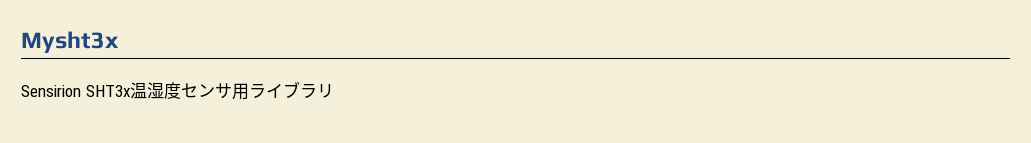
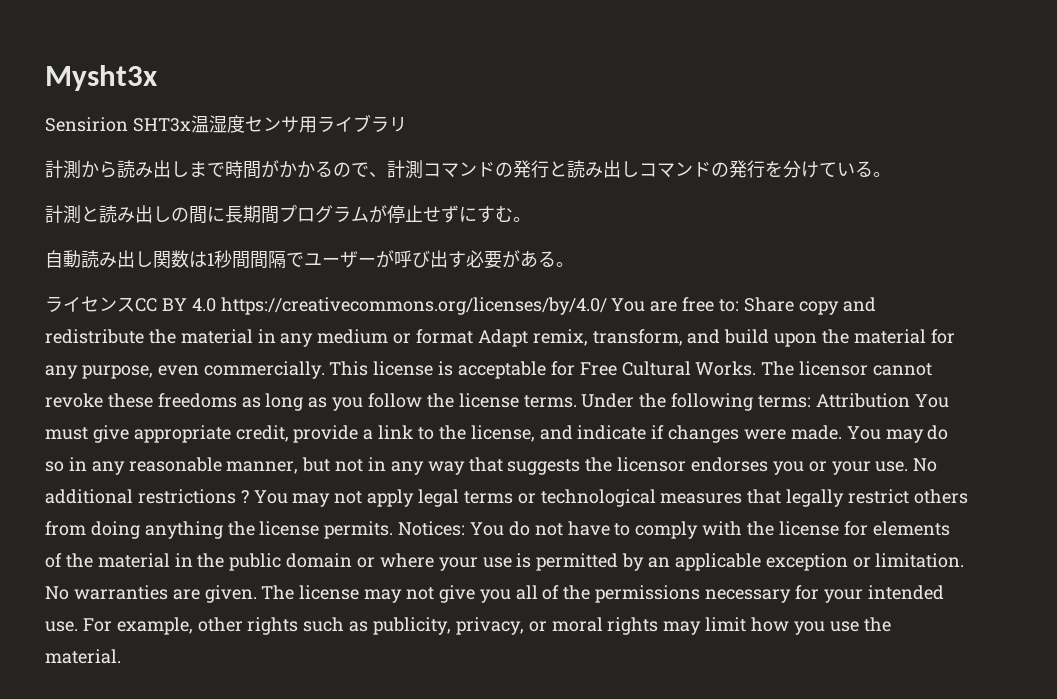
+ 計測から読み出しまで時間がかかるので、計測コマンドの発行と読み出しコマンドの発行を分けている。
+ 計測と読み出しの間に長期間プログラムが停止せずにすむ。
+ 自動読み出し関数は1秒間間隔でユーザーが呼び出す必要がある。
+ ライセンスCC BY 4.0 https://creativecommons.org/licenses/by/4.0/ You are free to: Share copy and redistribute the material in any medium or format Adapt remix, transform, and build upon the material for any purpose, even commercially. This license is acceptable for Free Cultural Works. The licensor cannot revoke these freedoms as long as you follow the license terms. Under the following terms: Attribution You must give appropriate credit, provide a link to the license, and indicate if changes were made. You may do so in any reasonable manner, but not in any way that suggests the licensor endorses you or your use. No additional restrictions ? You may not apply legal terms or technological measures that legally restrict others from doing anything the license permits. Notices: You do not have to comply with the license for elements of the material in the public domain or where your use is permitted by an applicable exception or limitation. No warranties are given. The license may not give you all of the permissions necessary for your intended use. For example, other rights such as publicity, privacy, or moral rights may limit how you use the material.

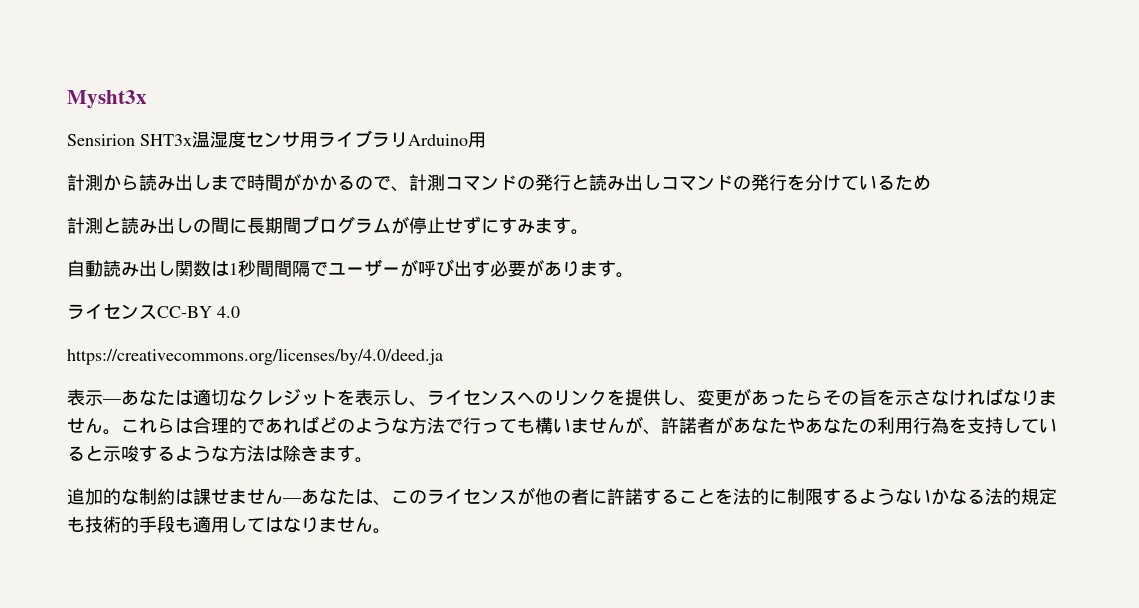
- Sensirion SHT3x温湿度センサ用ライブラリ
+ Sensirion SHT3x温湿度センサ用ライブラリArduino用
- 計測から読み出しまで時間がかかるので、計測コマンドの発行と読み出しコマンドの発行を分けている。
+ 計測から読み出しまで時間がかかるので、計測コマンドの発行と読み出しコマンドの発行を分けているため
- 計測と読み出しの間に長期間プログラムが停止せずにすむ。
+ 計測と読み出しの間に長期間プログラムが停止せずにすみます。
- 自動読み出し関数は1秒間間隔でユーザーが呼び出す必要がある。
+ 自動読み出し関数は1秒間間隔でユーザーが呼び出す必要があります。
- ライセンスCC BY 4.0 https://creativecommons.org/licenses/by/4.0/ You are free to: Share copy and redistribute the material in any medium or format Adapt remix, transform, and build upon the material for any purpose, even commercially. This license is acceptable for Free Cultural Works. The licensor cannot revoke these freedoms as long as you follow the license terms. Under the following terms: Attribution You must give appropriate credit, provide a link to the license, and indicate if changes were made. You may do so in any reasonable manner, but not in any way that suggests the licensor endorses you or your use. No additional restrictions ? You may not apply legal terms or technological measures that legally restrict others from doing anything the license permits. Notices: You do not have to comply with the license for elements of the material in the public domain or where your use is permitted by an applicable exception or limitation. No warranties are given. The license may not give you all of the permissions necessary for your intended use. For example, other rights such as publicity, privacy, or moral rights may limit how you use the material.
+ ライセンスCC-BY 4.0
+ https://creativecommons.org/licenses/by/4.0/deed.ja
+ 表示—あなたは適切なクレジットを表示し、ライセンスへのリンクを提供し、変更があったらその旨を示さなければなりません。これらは合理的であればどのような方法で行っても構いませんが、許諾者があなたやあなたの利用行為を支持していると示唆するような方法は除きます。
+ 追加的な制約は課せません—あなたは、このライセンスが他の者に許諾することを法的に制限するようないかなる法的規定も技術的手段も適用してはなりません。

